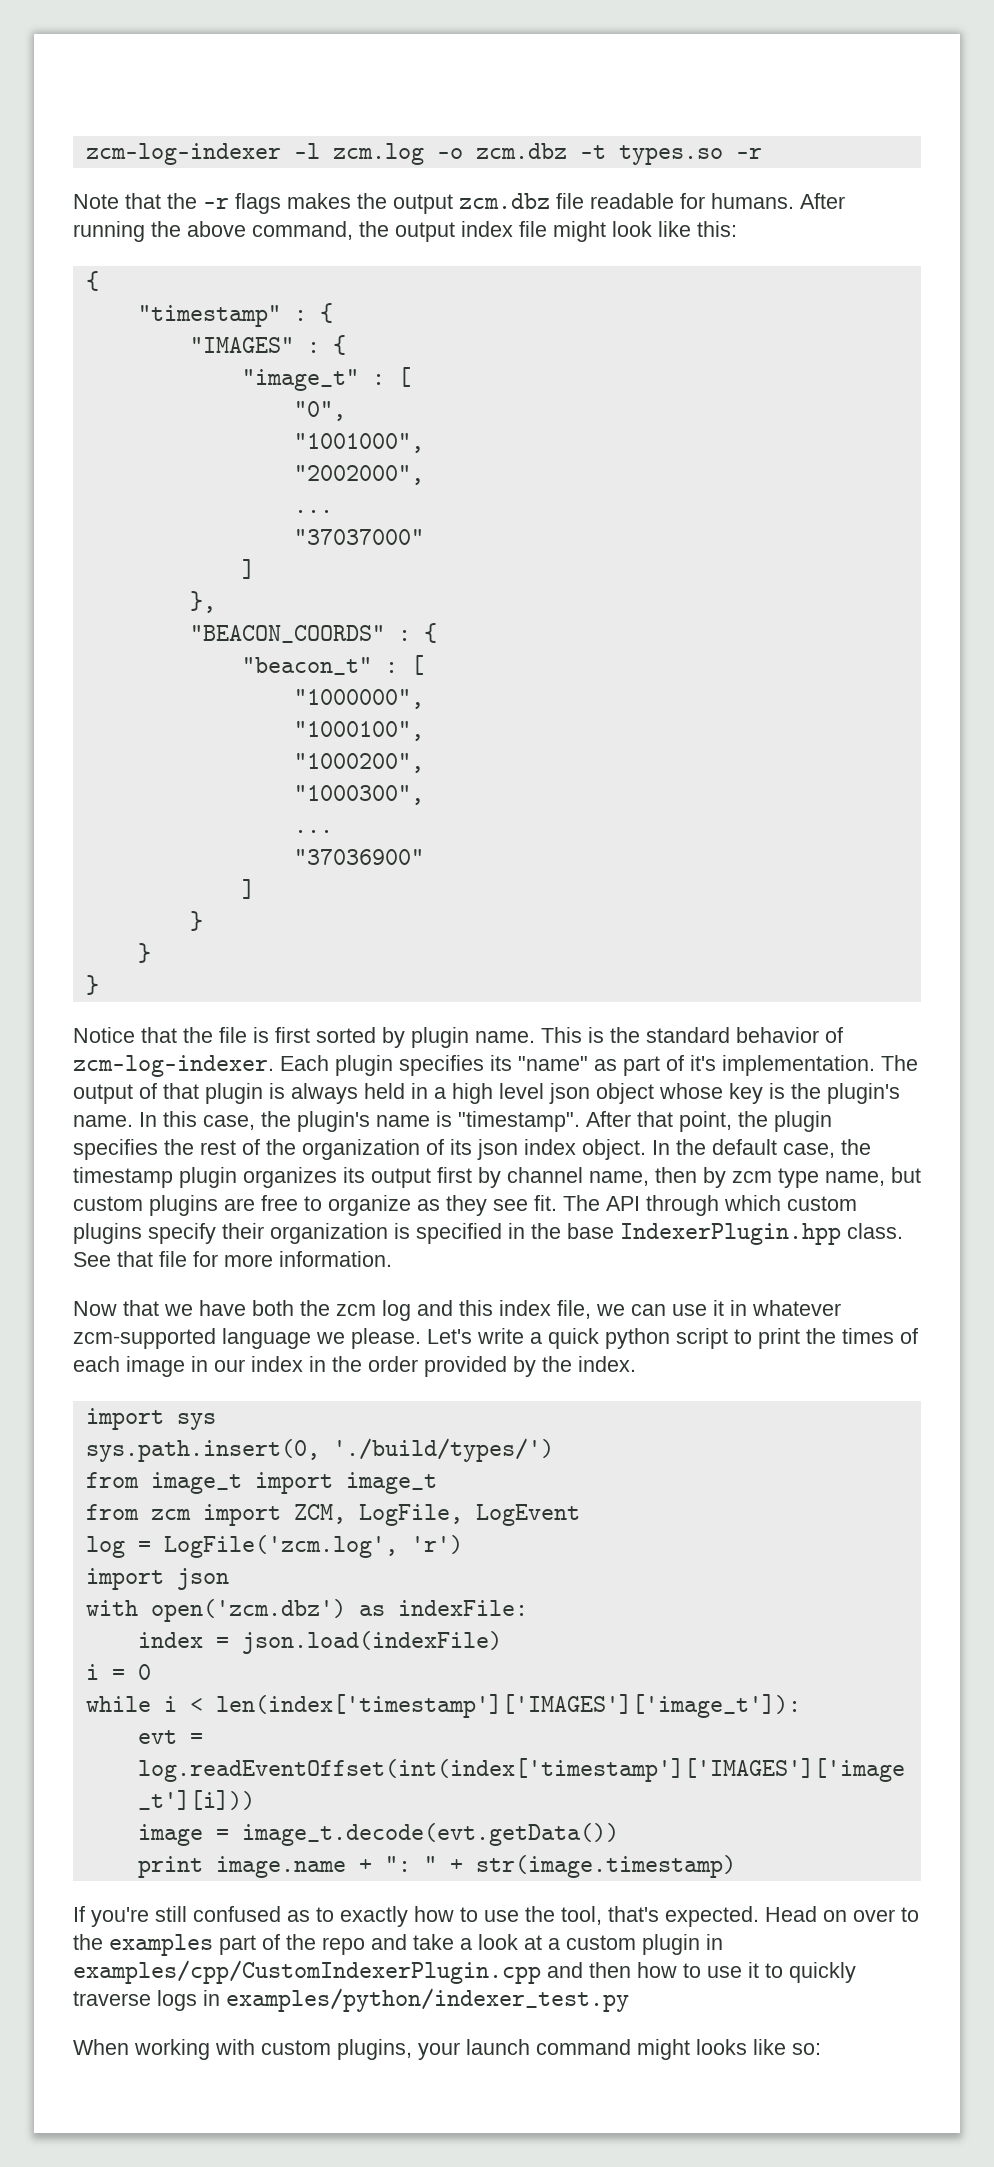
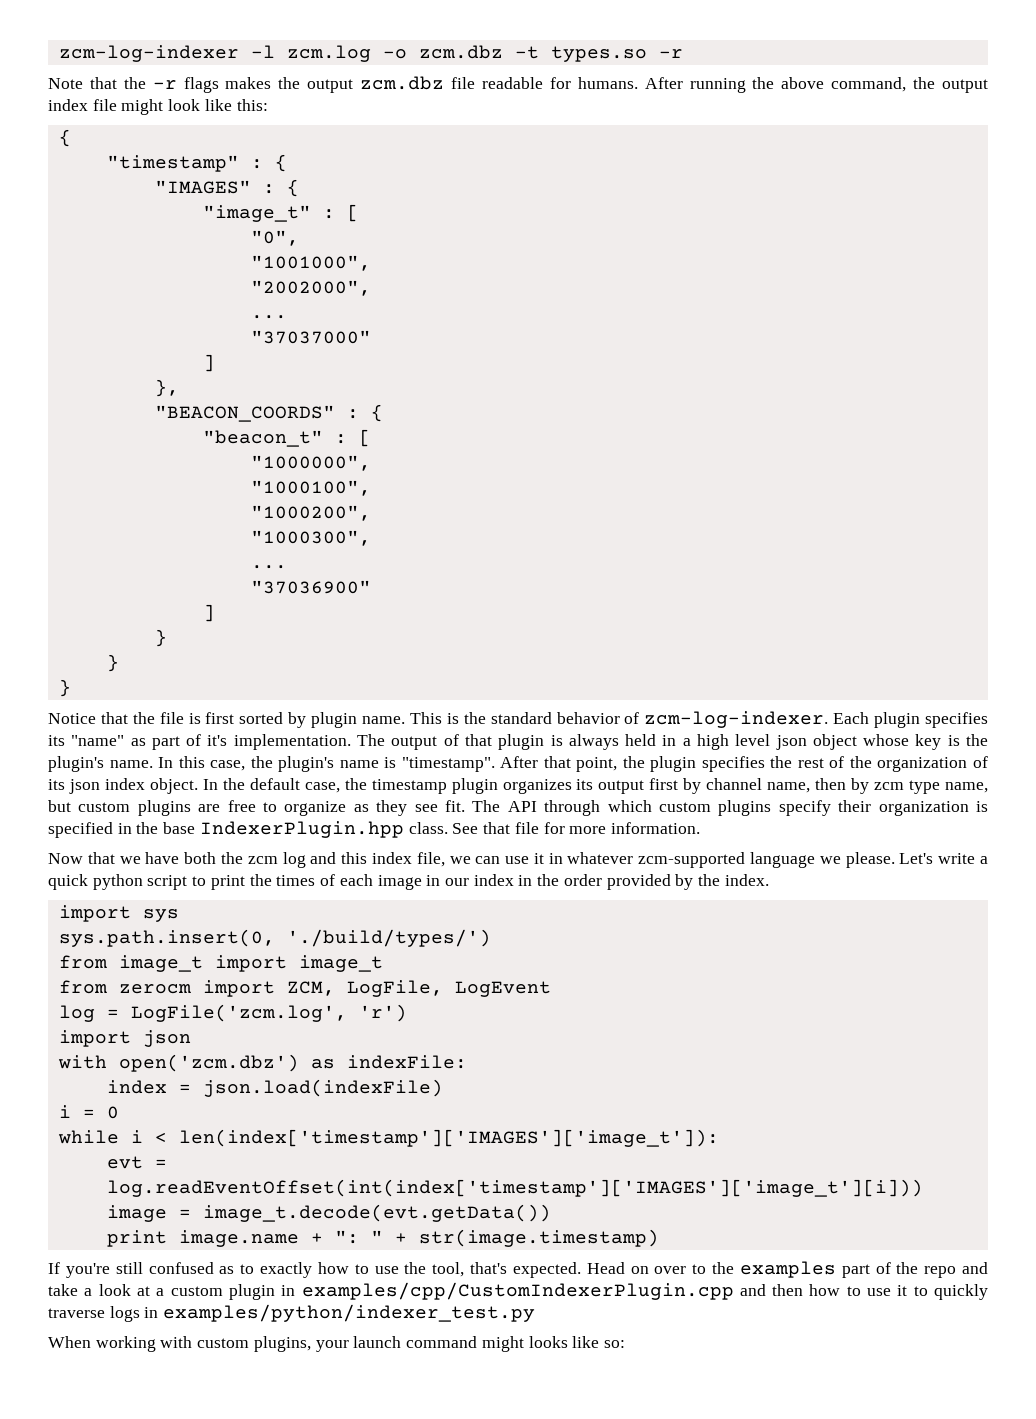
- from zcm import ZCM, LogFile, LogEvent
+ from zerocm import ZCM, LogFile, LogEvent

